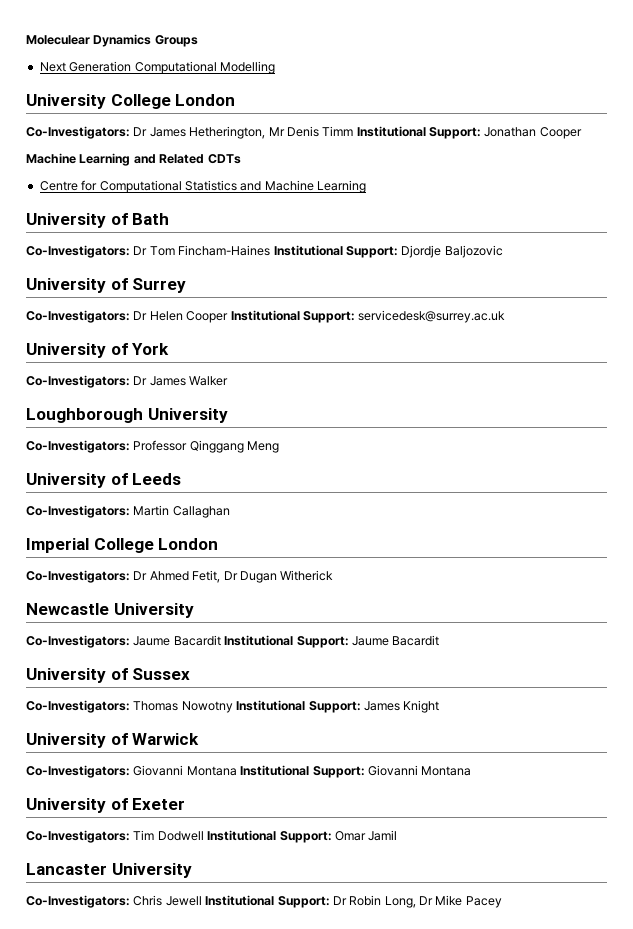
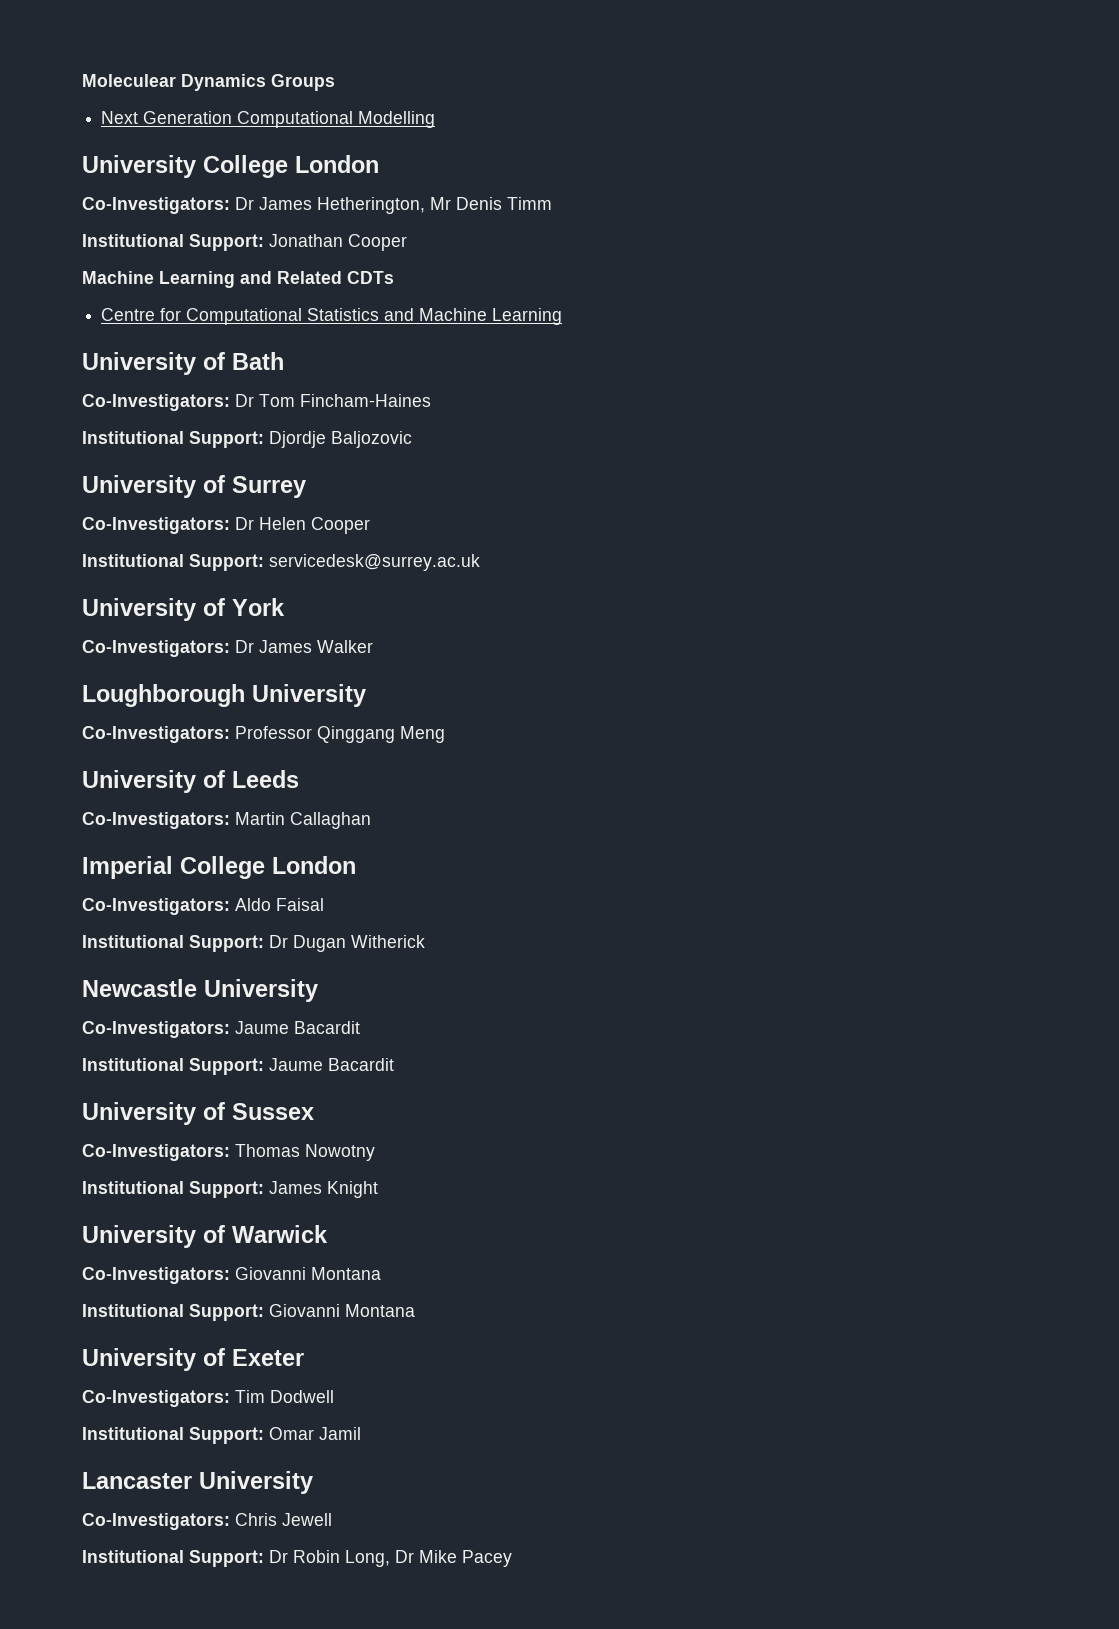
- Co-Investigators: Dr James Hetherington, Mr Denis Timm Institutional Support: Jonathan Cooper
+ Co-Investigators: Dr James Hetherington, Mr Denis Timm
+ Institutional Support: Jonathan Cooper
- Co-Investigators: Dr Tom Fincham-Haines Institutional Support: Djordje Baljozovic
+ Co-Investigators: Dr Tom Fincham-Haines
+ Institutional Support: Djordje Baljozovic
- Co-Investigators: Dr Helen Cooper Institutional Support: servicedesk@surrey.ac.uk
+ Co-Investigators: Dr Helen Cooper
+ Institutional Support: servicedesk@surrey.ac.uk
- Co-Investigators: Dr Ahmed Fetit, Dr Dugan Witherick
+ Co-Investigators: Aldo Faisal
+ Institutional Support: Dr Dugan Witherick
- Co-Investigators: Jaume Bacardit Institutional Support: Jaume Bacardit
+ Co-Investigators: Jaume Bacardit
+ Institutional Support: Jaume Bacardit
- Co-Investigators: Thomas Nowotny Institutional Support: James Knight
+ Co-Investigators: Thomas Nowotny
+ Institutional Support: James Knight
- Co-Investigators: Giovanni Montana Institutional Support: Giovanni Montana
+ Co-Investigators: Giovanni Montana
+ Institutional Support: Giovanni Montana
- Co-Investigators: Tim Dodwell Institutional Support: Omar Jamil
+ Co-Investigators: Tim Dodwell
+ Institutional Support: Omar Jamil
- Co-Investigators: Chris Jewell Institutional Support: Dr Robin Long, Dr Mike Pacey
+ Co-Investigators: Chris Jewell
+ Institutional Support: Dr Robin Long, Dr Mike Pacey

